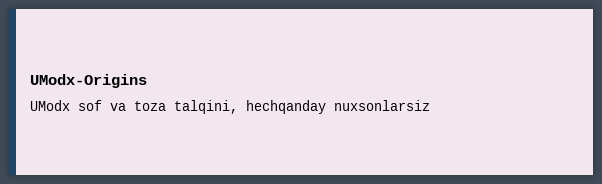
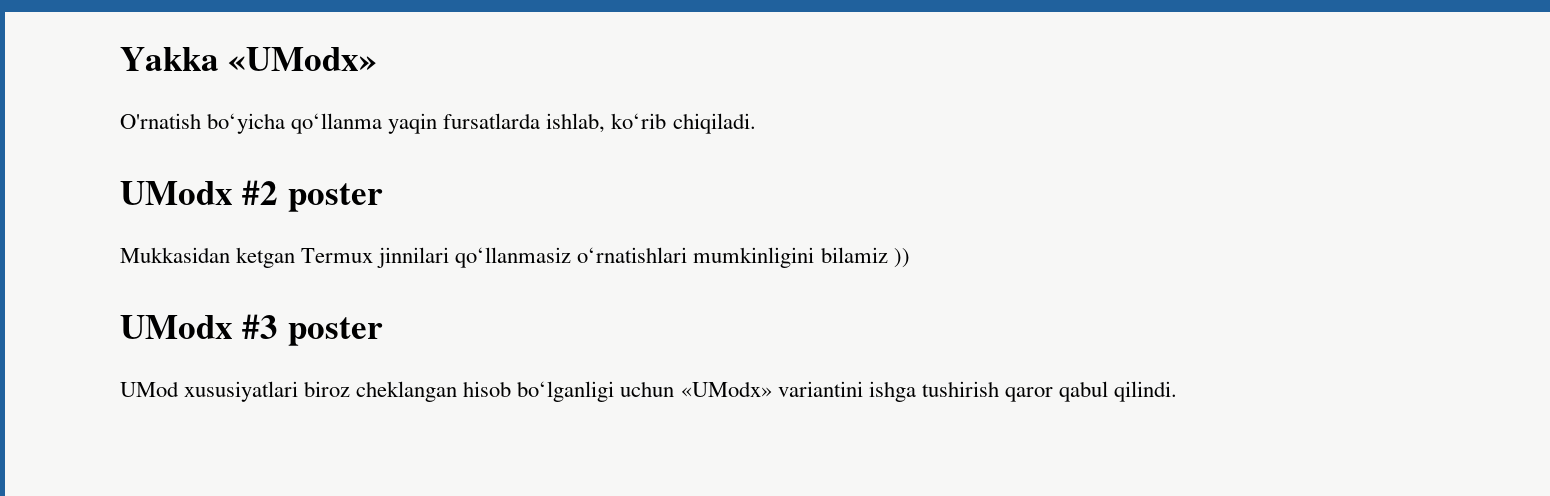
- UModx-Origins
- UModx sof va toza talqini, hechqanday nuxsonlarsiz
+ Yakka «UModx»
+ O'rnatish boʻyicha qoʻllanma yaqin fursatlarda ishlab, koʻrib chiqiladi.
+ UModx #2 poster
+ Mukkasidan ketgan Termux jinnilari qoʻllanmasiz oʻrnatishlari mumkinligini bilamiz ))
+ UModx #3 poster
+ UMod xususiyatlari biroz cheklangan hisob boʻlganligi uchun «UModx» variantini ishga tushirish qaror qabul qilindi.

